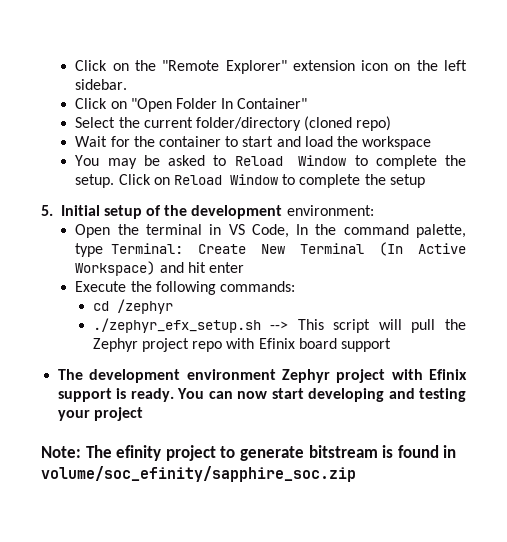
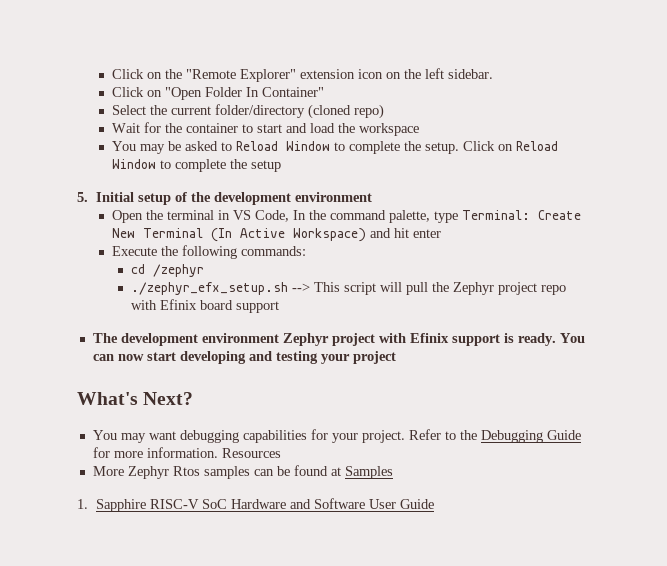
- 5. Initial setup of the development environment:
+ 5. Initial setup of the development environment
- Note: The efinity project to generate bitstream is found in volume/soc_efinity/sapphire_soc.zip
+ What's Next?
+ You may want debugging capabilities for your project. Refer to the Debugging Guide for more information. Resources
+ More Zephyr Rtos samples can be found at Samples
+ 1. Sapphire RISC-V SoC Hardware and Software User Guide

